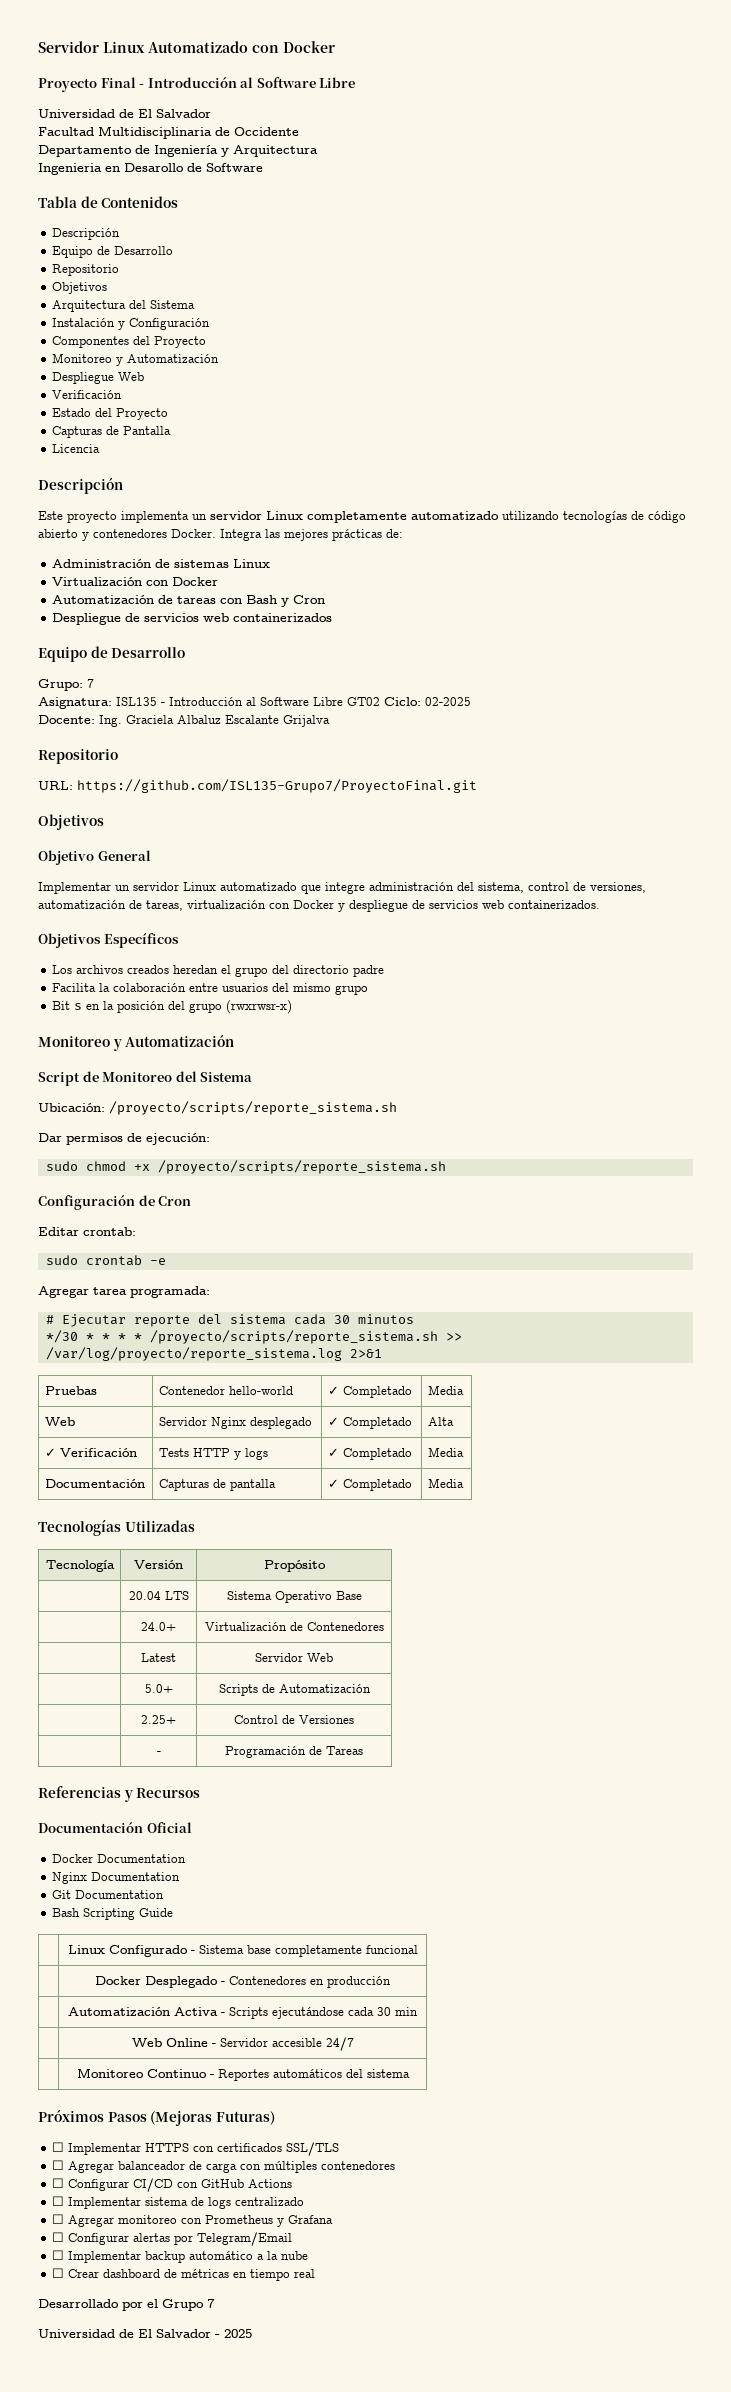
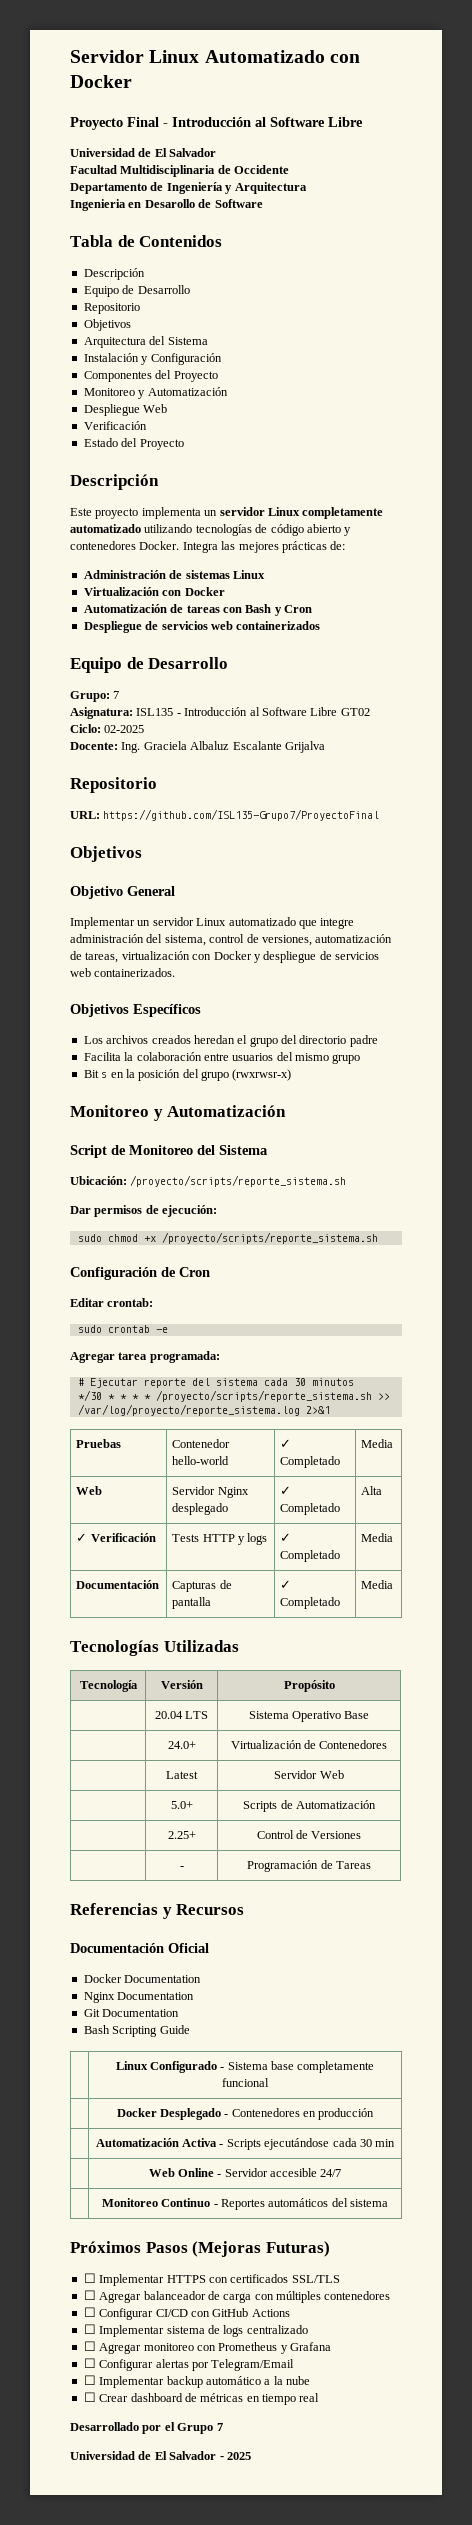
- Capturas de Pantalla
- Licencia
- URL: https://github.com/ISL135-Grupo7/ProyectoFinal.git
+ URL: https://github.com/ISL135-Grupo7/ProyectoFinal

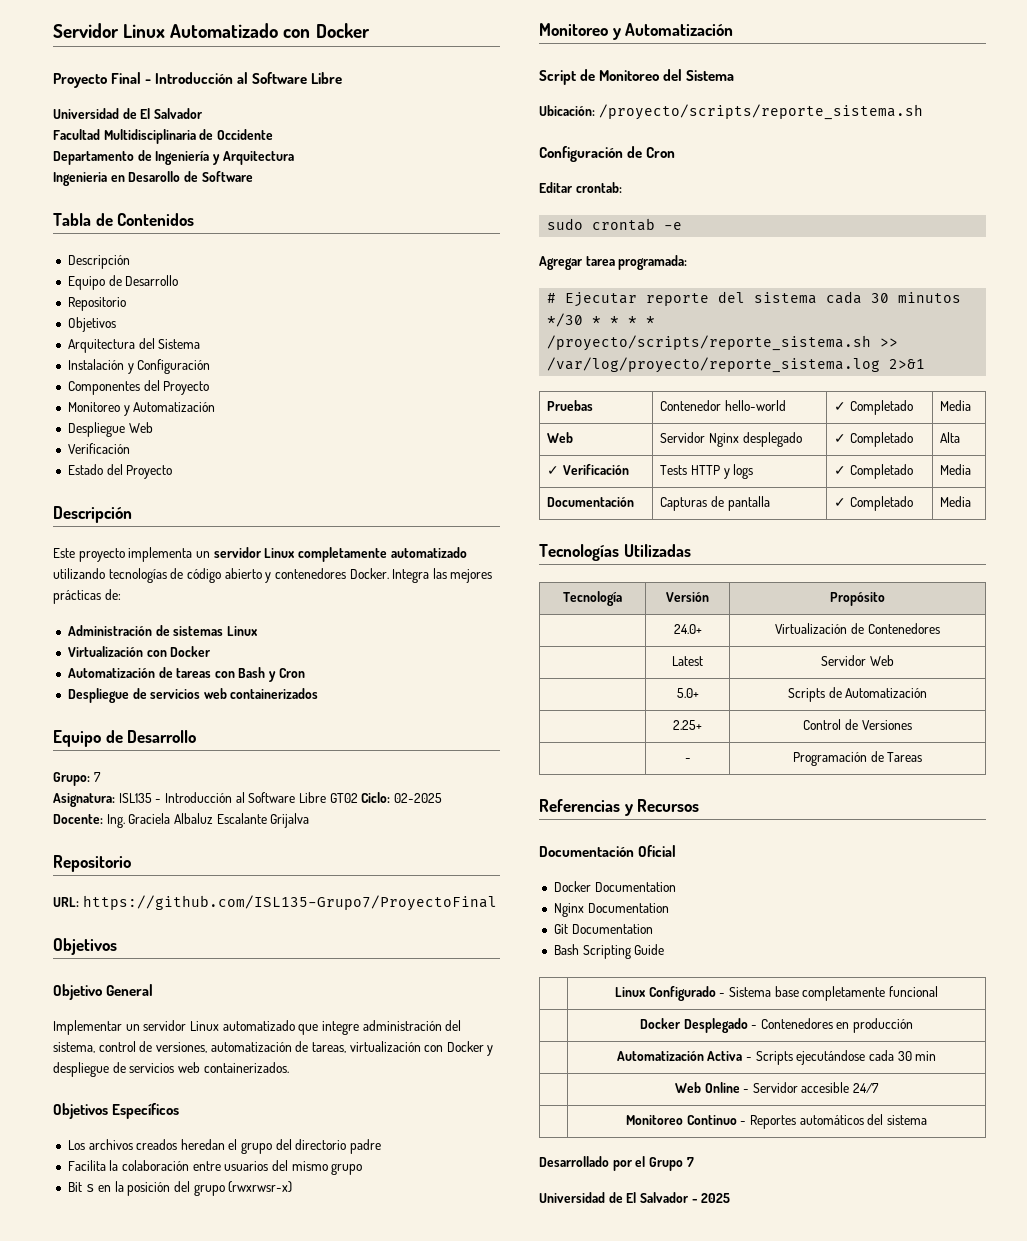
- Dar permisos de ejecución:
- sudo chmod +x /proyecto/scripts/reporte_sistema.sh
- | 20.04 LTS | Sistema Operativo Base
- Próximos Pasos (Mejoras Futuras)
- ☐ Implementar HTTPS con certificados SSL/TLS
- ☐ Agregar balanceador de carga con múltiples contenedores
- ☐ Configurar CI/CD con GitHub Actions
- ☐ Implementar sistema de logs centralizado
- ☐ Agregar monitoreo con Prometheus y Grafana
- ☐ Configurar alertas por Telegram/Email
- ☐ Implementar backup automático a la nube
- ☐ Crear dashboard de métricas en tiempo real

